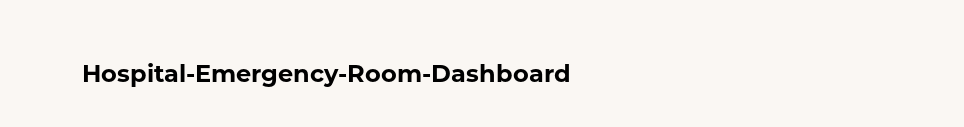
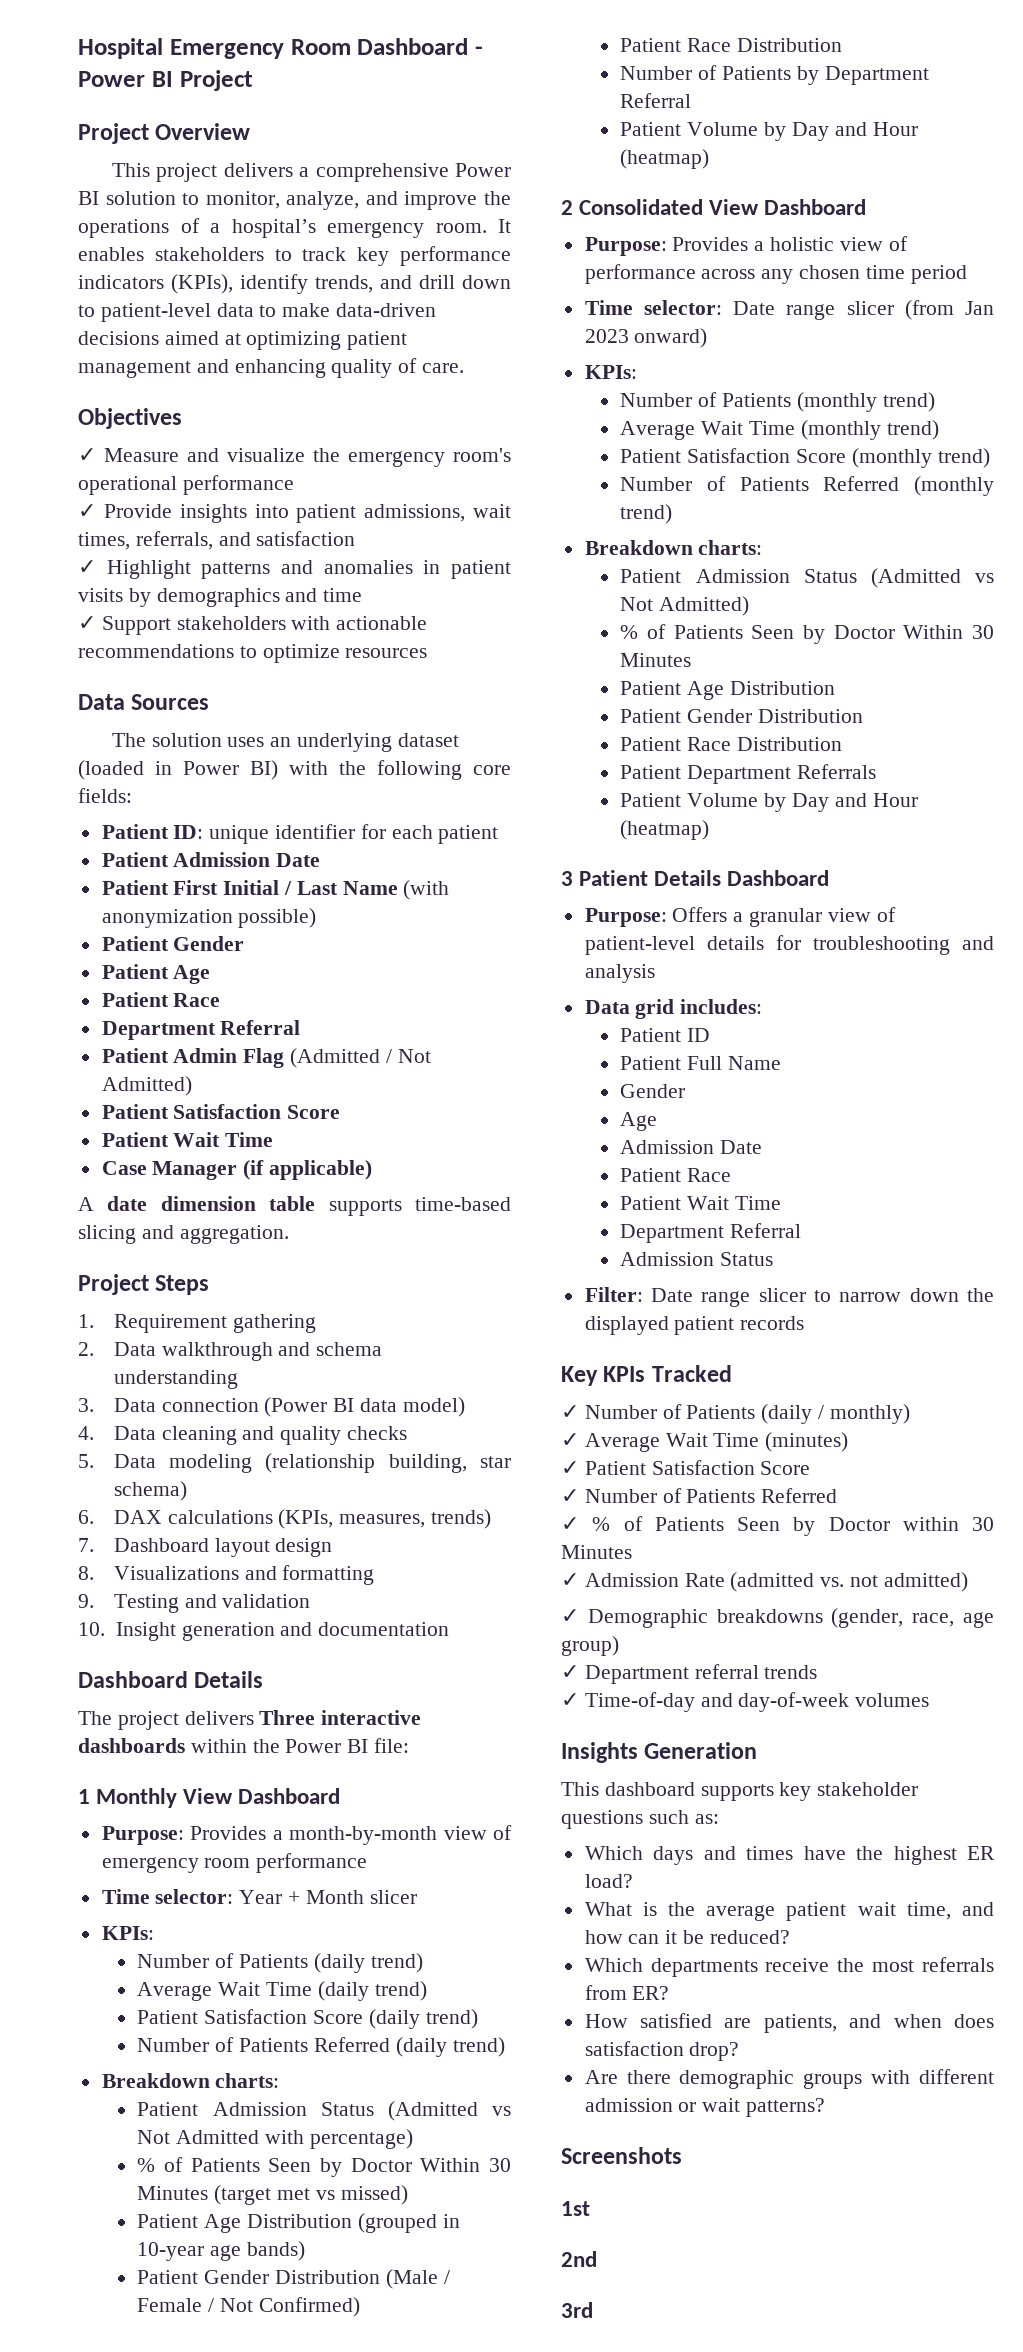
- Hospital-Emergency-Room-Dashboard
+ Hospital Emergency Room Dashboard - Power BI Project
+ Project Overview
+ This project delivers a comprehensive Power BI solution to monitor, analyze, and improve the operations of a hospital’s emergency room. It enables stakeholders to track key performance indicators (KPIs), identify trends, and drill down to patient-level data to make data-driven decisions aimed at optimizing patient management and enhancing quality of care.
+ Objectives
+ ✓ Measure and visualize the emergency room's operational performance
+ ✓ Provide insights into patient admissions, wait times, referrals, and satisfaction
+ ✓ Highlight patterns and anomalies in patient visits by demographics and time
+ ✓ Support stakeholders with actionable recommendations to optimize resources
+ Data Sources
+ The solution uses an underlying dataset (loaded in Power BI) with the following core fields:
+ Patient ID: unique identifier for each patient
+ Patient Admission Date
+ Patient First Initial / Last Name (with anonymization possible)
+ Patient Gender
+ Patient Age
+ Patient Race
+ Department Referral
+ Patient Admin Flag (Admitted / Not Admitted)
+ Patient Satisfaction Score
+ Patient Wait Time
+ Case Manager (if applicable)
+ A date dimension table supports time-based slicing and aggregation.
+ Project Steps
+ 1. Requirement gathering
+ 2. Data walkthrough and schema understanding
+ 3. Data connection (Power BI data model)
+ 4. Data cleaning and quality checks
+ 5. Data modeling (relationship building, star schema)
+ 6. DAX calculations (KPIs, measures, trends)
+ 7. Dashboard layout design
+ 8. Visualizations and formatting
+ 9. Testing and validation
+ 10. Insight generation and documentation
+ Dashboard Details
+ The project delivers Three interactive dashboards within the Power BI file:
+ 1 Monthly View Dashboard
+ Purpose: Provides a month-by-month view of emergency room performance
+ Time selector: Year + Month slicer
+ KPIs:
+ Number of Patients (daily trend)
+ Average Wait Time (daily trend)
+ Patient Satisfaction Score (daily trend)
+ Number of Patients Referred (daily trend)
+ Breakdown charts:
+ Patient Admission Status (Admitted vs Not Admitted with percentage)
+ % of Patients Seen by Doctor Within 30 Minutes (target met vs missed)
+ Patient Age Distribution (grouped in 10-year age bands)
+ Patient Gender Distribution (Male / Female / Not Confirmed)
+ Patient Race Distribution
+ Number of Patients by Department Referral
+ Patient Volume by Day and Hour (heatmap)
+ 2 Consolidated View Dashboard
+ Purpose: Provides a holistic view of performance across any chosen time period
+ Time selector: Date range slicer (from Jan 2023 onward)
+ KPIs:
+ Number of Patients (monthly trend)
+ Average Wait Time (monthly trend)
+ Patient Satisfaction Score (monthly trend)
+ Number of Patients Referred (monthly trend)
+ Breakdown charts:
+ Patient Admission Status (Admitted vs Not Admitted)
+ % of Patients Seen by Doctor Within 30 Minutes
+ Patient Age Distribution
+ Patient Gender Distribution
+ Patient Race Distribution
+ Patient Department Referrals
+ Patient Volume by Day and Hour (heatmap)
+ 3 Patient Details Dashboard
+ Purpose: Offers a granular view of patient-level details for troubleshooting and analysis
+ Data grid includes:
+ Patient ID
+ Patient Full Name
+ Gender
+ Age
+ Admission Date
+ Patient Race
+ Patient Wait Time
+ Department Referral
+ Admission Status
+ Filter: Date range slicer to narrow down the displayed patient records
+ Key KPIs Tracked
+ ✓ Number of Patients (daily / monthly)
+ ✓ Average Wait Time (minutes)
+ ✓ Patient Satisfaction Score
+ ✓ Number of Patients Referred
+ ✓ % of Patients Seen by Doctor within 30 Minutes
+ ✓ Admission Rate (admitted vs. not admitted)
+ ✓ Demographic breakdowns (gender, race, age group)
+ ✓ Department referral trends
+ ✓ Time-of-day and day-of-week volumes
+ Insights Generation
+ This dashboard supports key stakeholder questions such as:
+ Which days and times have the highest ER load?
+ What is the average patient wait time, and how can it be reduced?
+ Which departments receive the most referrals from ER?
+ How satisfied are patients, and when does satisfaction drop?
+ Are there demographic groups with different admission or wait patterns?
+ Screenshots
+ 1st
+ 2nd
+ 3rd

